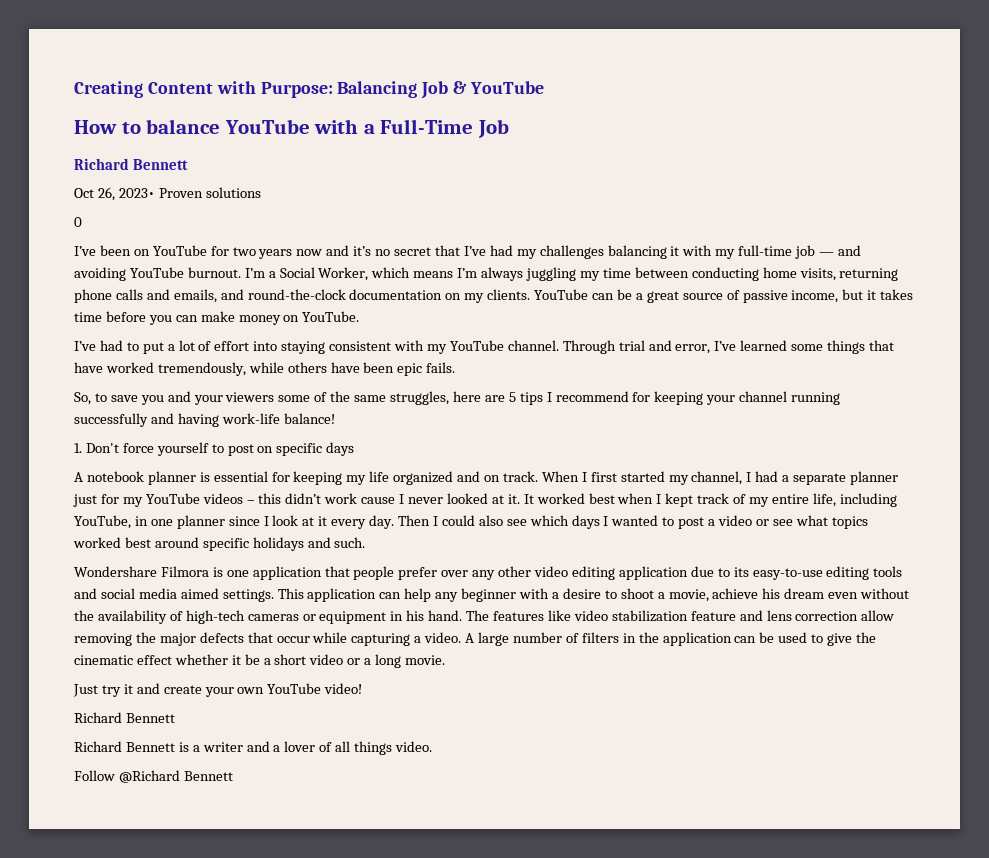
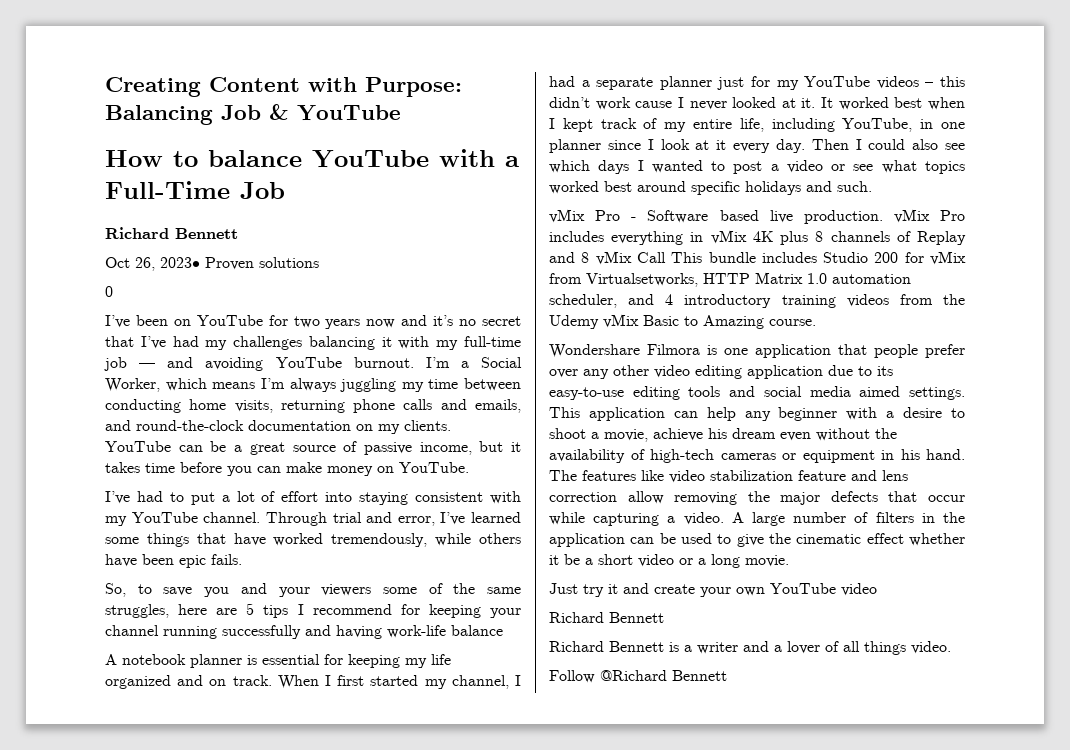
- So, to save you and your viewers some of the same struggles, here are 5 tips I recommend for keeping your channel running successfully and having work-life balance!
- 1. Don't force yourself to post on specific days
+ So, to save you and your viewers some of the same struggles, here are 5 tips I recommend for keeping your channel running successfully and having work-life balance
+ vMix Pro - Software based live production. vMix Pro includes everything in vMix 4K plus 8 channels of Replay and 8 vMix Call This bundle includes Studio 200 for vMix from Virtualsetworks, HTTP Matrix 1.0 automation scheduler, and 4 introductory training videos from the Udemy vMix Basic to Amazing course.
- Just try it and create your own YouTube video!
+ Just try it and create your own YouTube video

